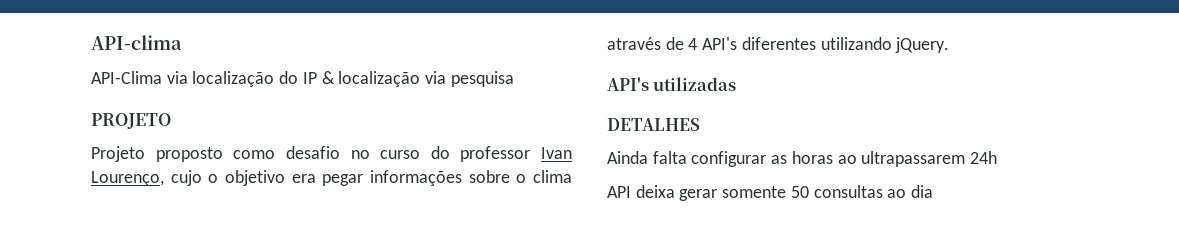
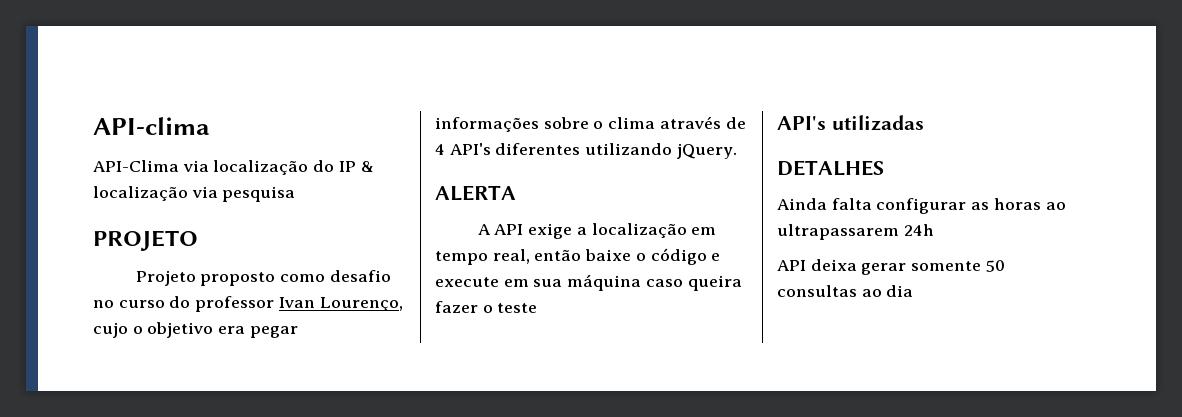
+ ALERTA
+ A API exige a localização em tempo real, então baixe o código e execute em sua máquina caso queira fazer o teste

